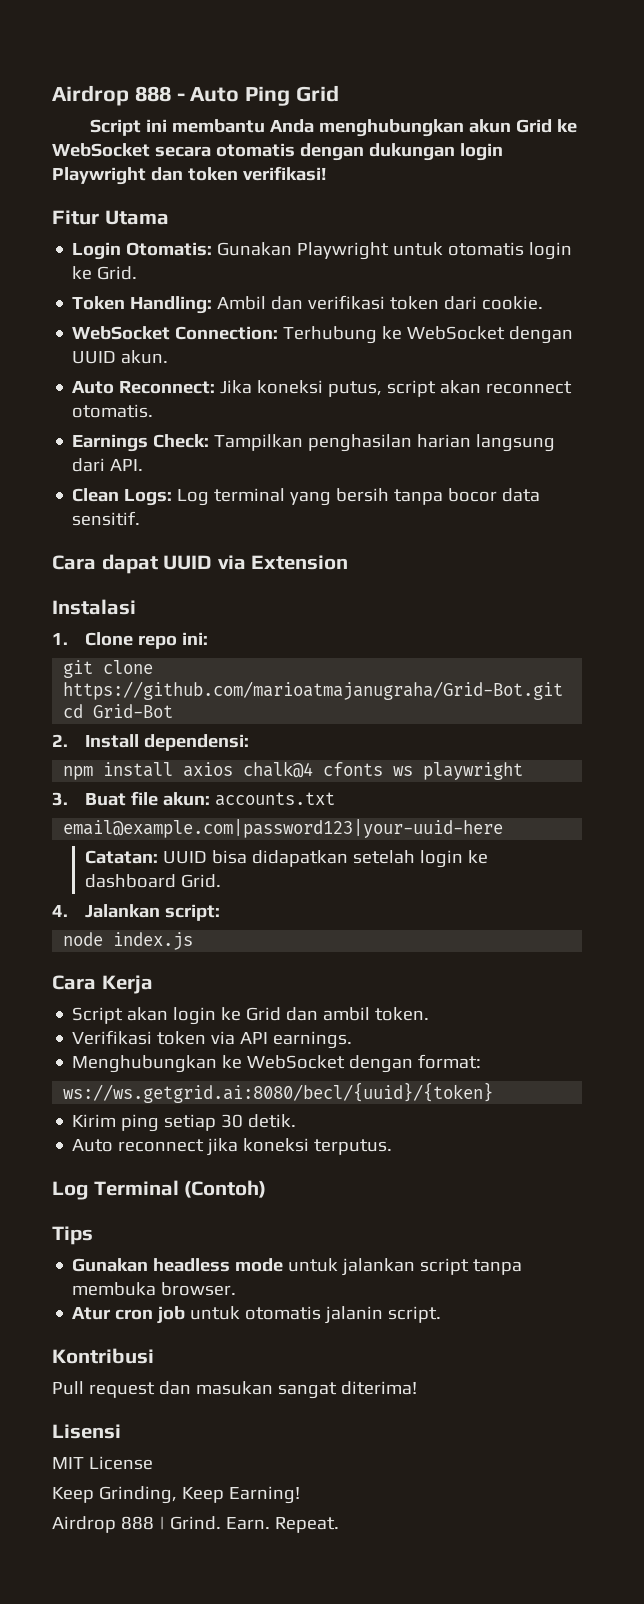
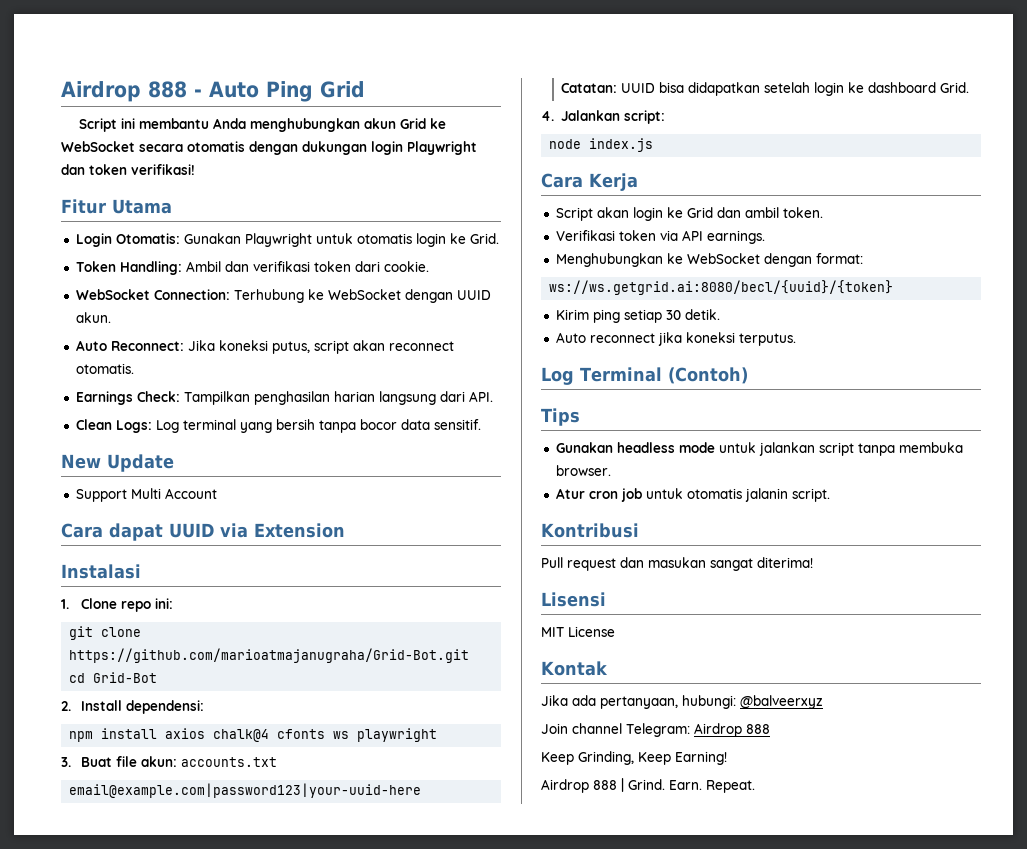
+ New Update
+ Support Multi Account
+ Kontak
+ Jika ada pertanyaan, hubungi: @balveerxyz
+ Join channel Telegram: Airdrop 888

